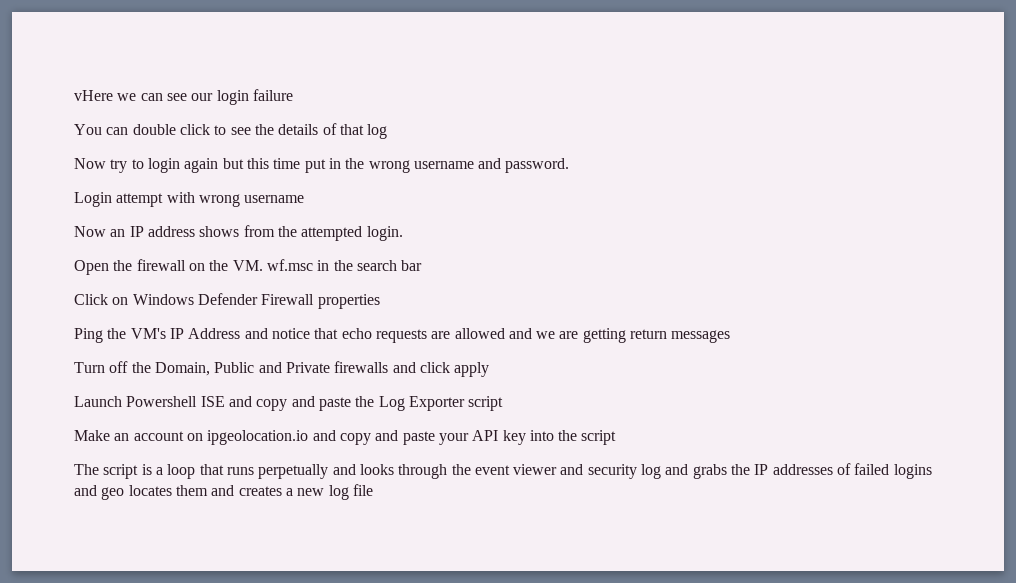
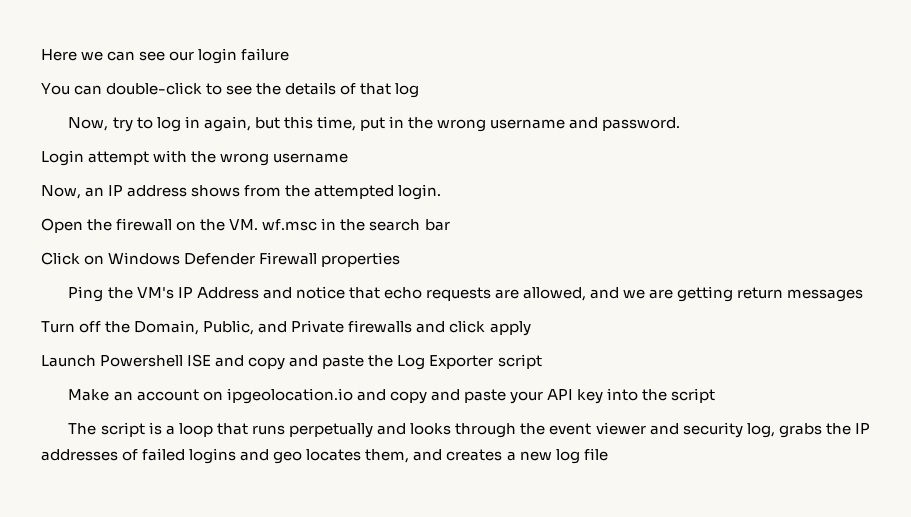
- vHere we can see our login failure
+ Here we can see our login failure
- You can double click to see the details of that log
+ You can double-click to see the details of that log
- Now try to login again but this time put in the wrong username and password.
+ Now, try to log in again, but this time, put in the wrong username and password.
- Login attempt with wrong username
+ Login attempt with the wrong username
- Now an IP address shows from the attempted login.
+ Now, an IP address shows from the attempted login.
- Ping the VM's IP Address and notice that echo requests are allowed and we are getting return messages
+ Ping the VM's IP Address and notice that echo requests are allowed, and we are getting return messages
- Turn off the Domain, Public and Private firewalls and click apply
+ Turn off the Domain, Public, and Private firewalls and click apply
- The script is a loop that runs perpetually and looks through the event viewer and security log and grabs the IP addresses of failed logins and geo locates them and creates a new log file
+ The script is a loop that runs perpetually and looks through the event viewer and security log, grabs the IP addresses of failed logins and geo locates them, and creates a new log file

